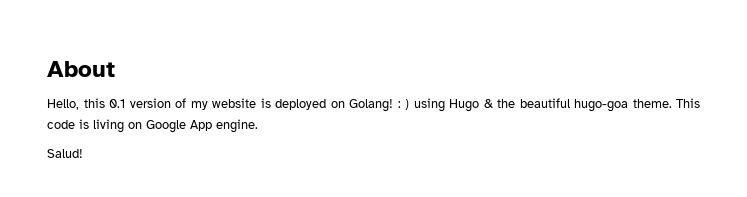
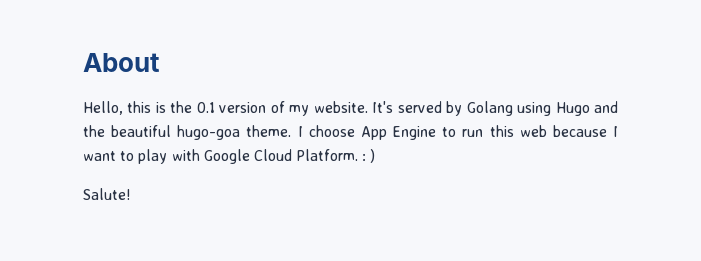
- Hello, this 0.1 version of my website is deployed on Golang! : ) using Hugo & the beautiful hugo-goa theme.
+ Hello, this is the 0.1 version of my website. It's served by Golang using Hugo and the beautiful hugo-goa theme.
- This code is living on Google App engine.
- Salud!
+ I choose App Engine to run this web because I want to play with Google Cloud Platform. : )
+ Salute!

